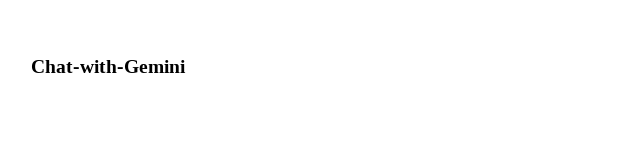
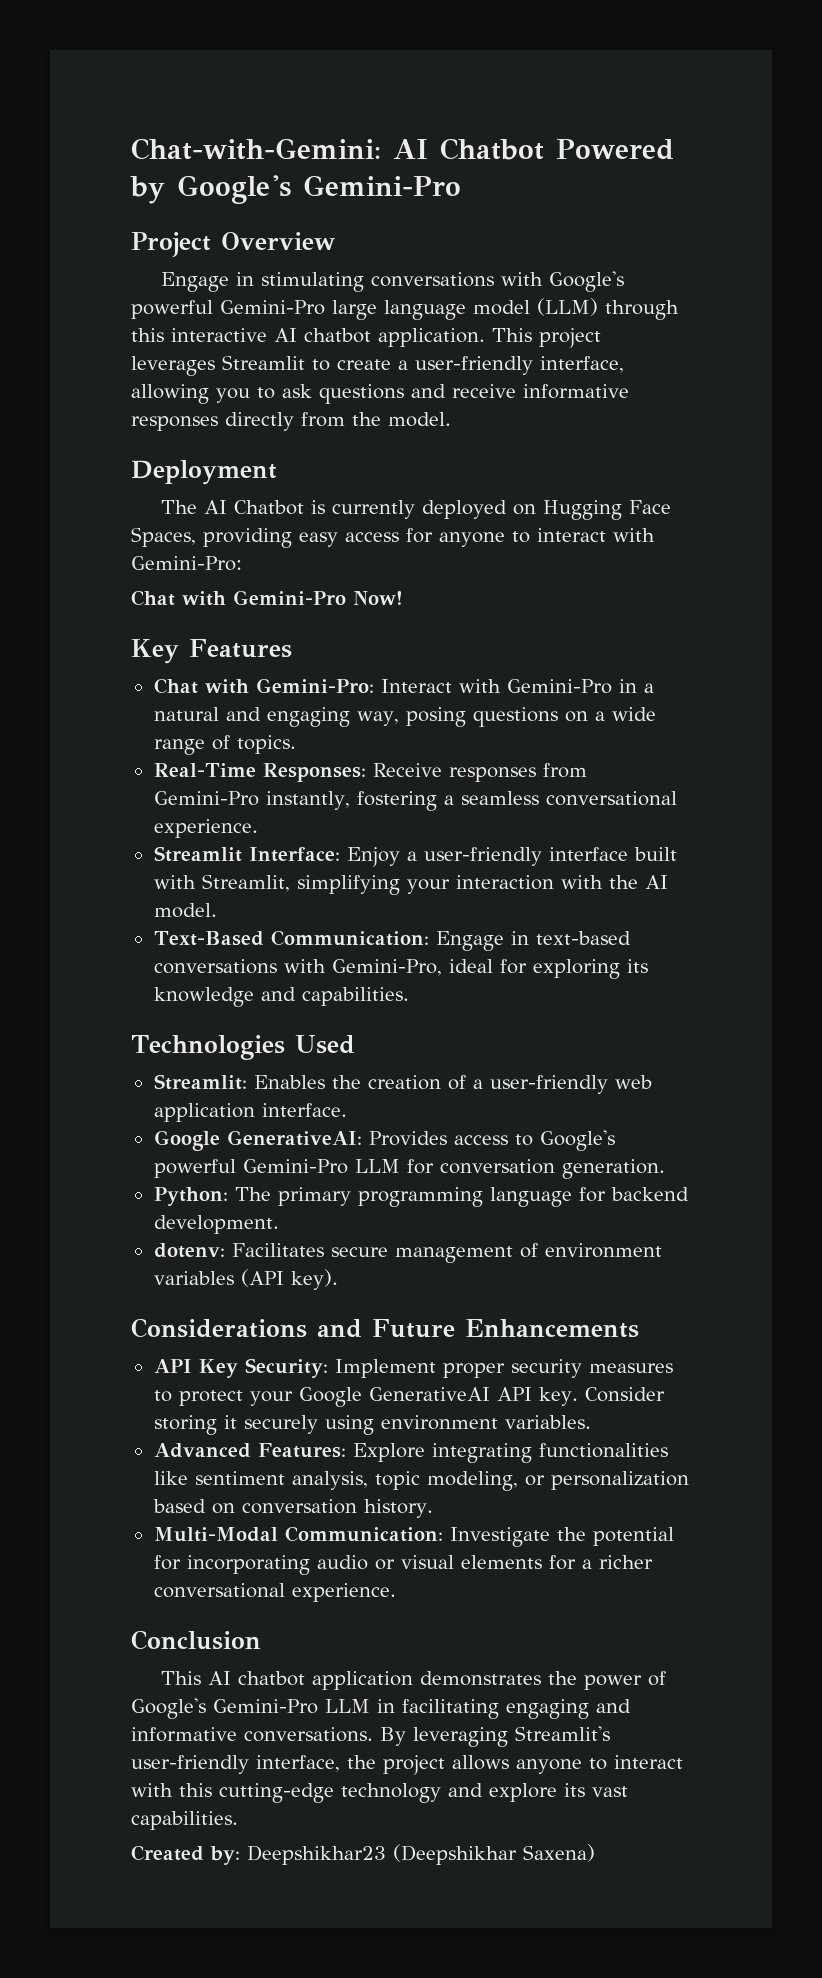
- Chat-with-Gemini
+ Chat-with-Gemini: AI Chatbot Powered by Google's Gemini-Pro
+ Project Overview
+ Engage in stimulating conversations with Google's powerful Gemini-Pro large language model (LLM) through this interactive AI chatbot application. This project leverages Streamlit to create a user-friendly interface, allowing you to ask questions and receive informative responses directly from the model.
+ Deployment
+ The AI Chatbot is currently deployed on Hugging Face Spaces, providing easy access for anyone to interact with Gemini-Pro:
+ Chat with Gemini-Pro Now!
+ Key Features
+ Chat with Gemini-Pro: Interact with Gemini-Pro in a natural and engaging way, posing questions on a wide range of topics.
+ Real-Time Responses: Receive responses from Gemini-Pro instantly, fostering a seamless conversational experience.
+ Streamlit Interface: Enjoy a user-friendly interface built with Streamlit, simplifying your interaction with the AI model.
+ Text-Based Communication: Engage in text-based conversations with Gemini-Pro, ideal for exploring its knowledge and capabilities.
+ Technologies Used
+ Streamlit: Enables the creation of a user-friendly web application interface.
+ Google GenerativeAI: Provides access to Google's powerful Gemini-Pro LLM for conversation generation.
+ Python: The primary programming language for backend development.
+ dotenv: Facilitates secure management of environment variables (API key).
+ Considerations and Future Enhancements
+ API Key Security: Implement proper security measures to protect your Google GenerativeAI API key. Consider storing it securely using environment variables.
+ Advanced Features: Explore integrating functionalities like sentiment analysis, topic modeling, or personalization based on conversation history.
+ Multi-Modal Communication: Investigate the potential for incorporating audio or visual elements for a richer conversational experience.
+ Conclusion
+ This AI chatbot application demonstrates the power of Google's Gemini-Pro LLM in facilitating engaging and informative conversations. By leveraging Streamlit's user-friendly interface, the project allows anyone to interact with this cutting-edge technology and explore its vast capabilities.
+ Created by: Deepshikhar23 (Deepshikhar Saxena)

